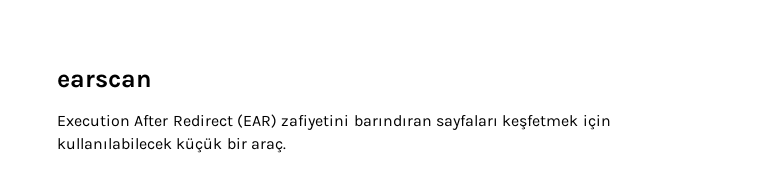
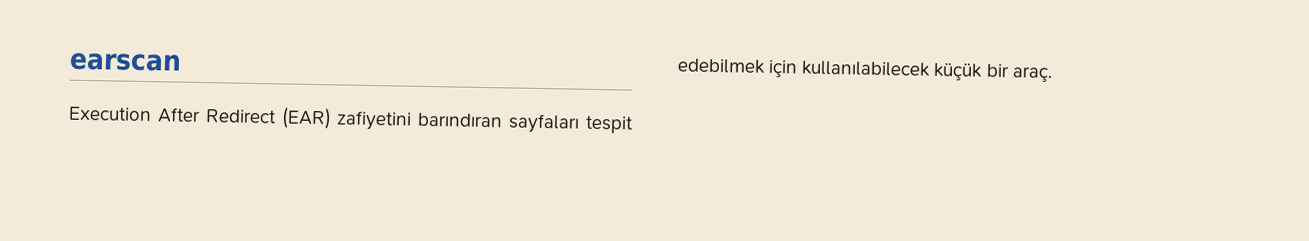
- Execution After Redirect (EAR) zafiyetini barındıran sayfaları keşfetmek için kullanılabilecek küçük bir araç.
+ Execution After Redirect (EAR) zafiyetini barındıran sayfaları tespit edebilmek için kullanılabilecek küçük bir araç.

